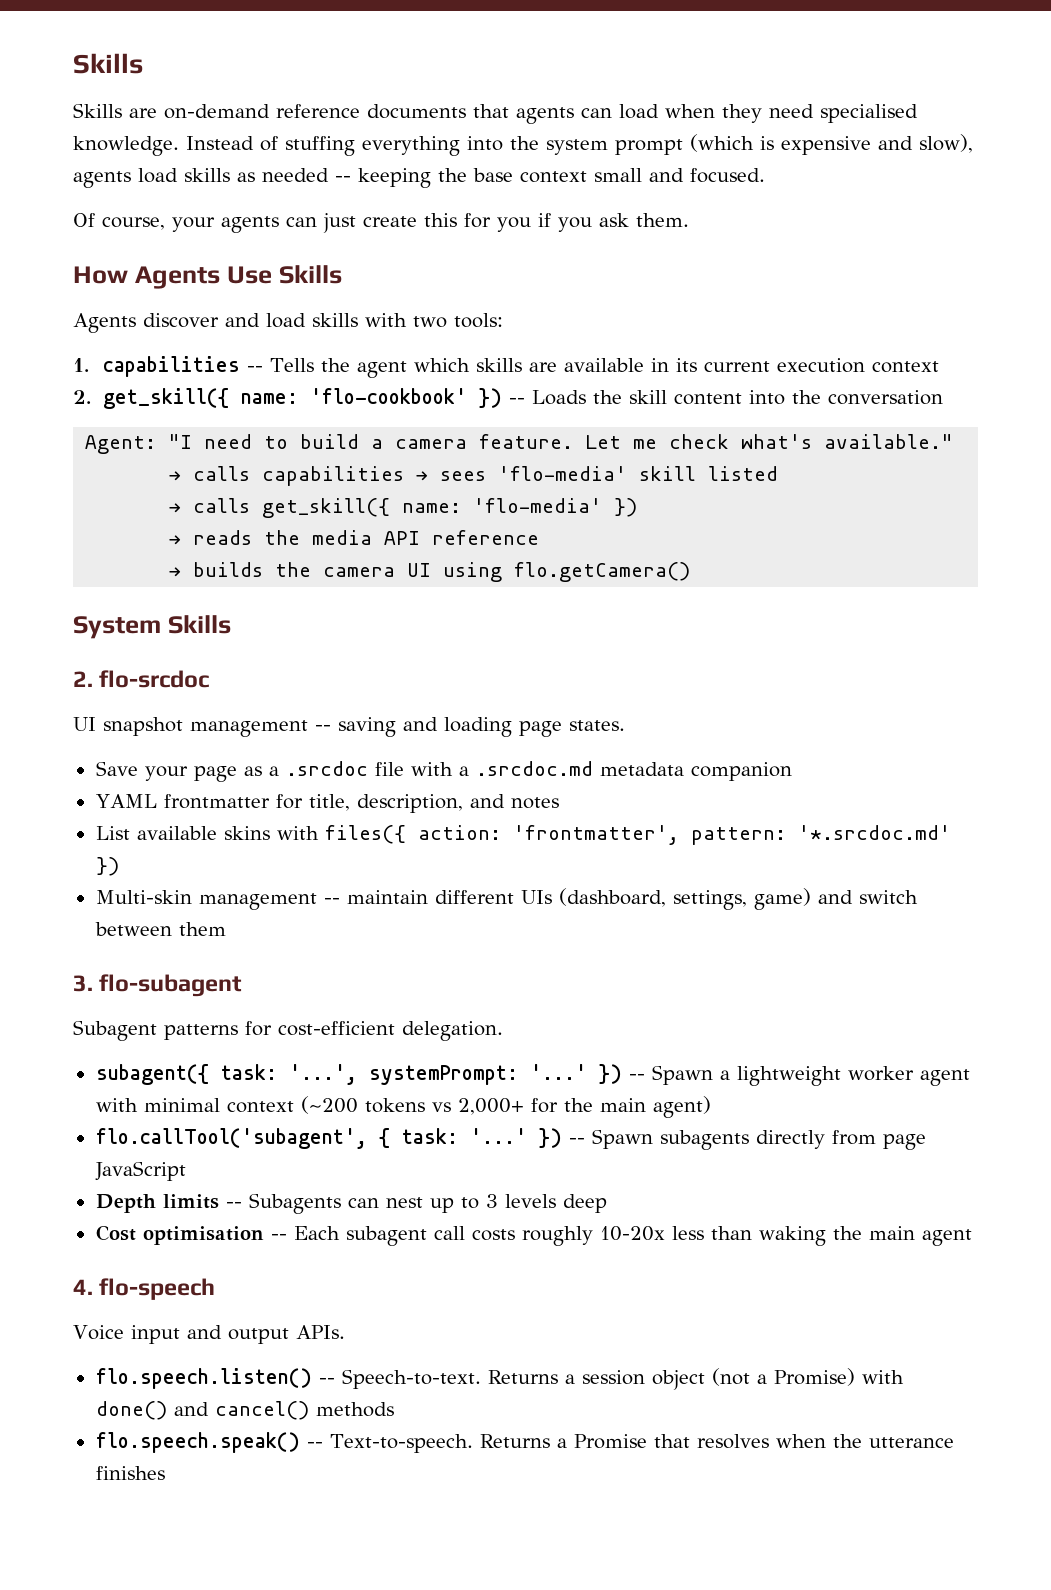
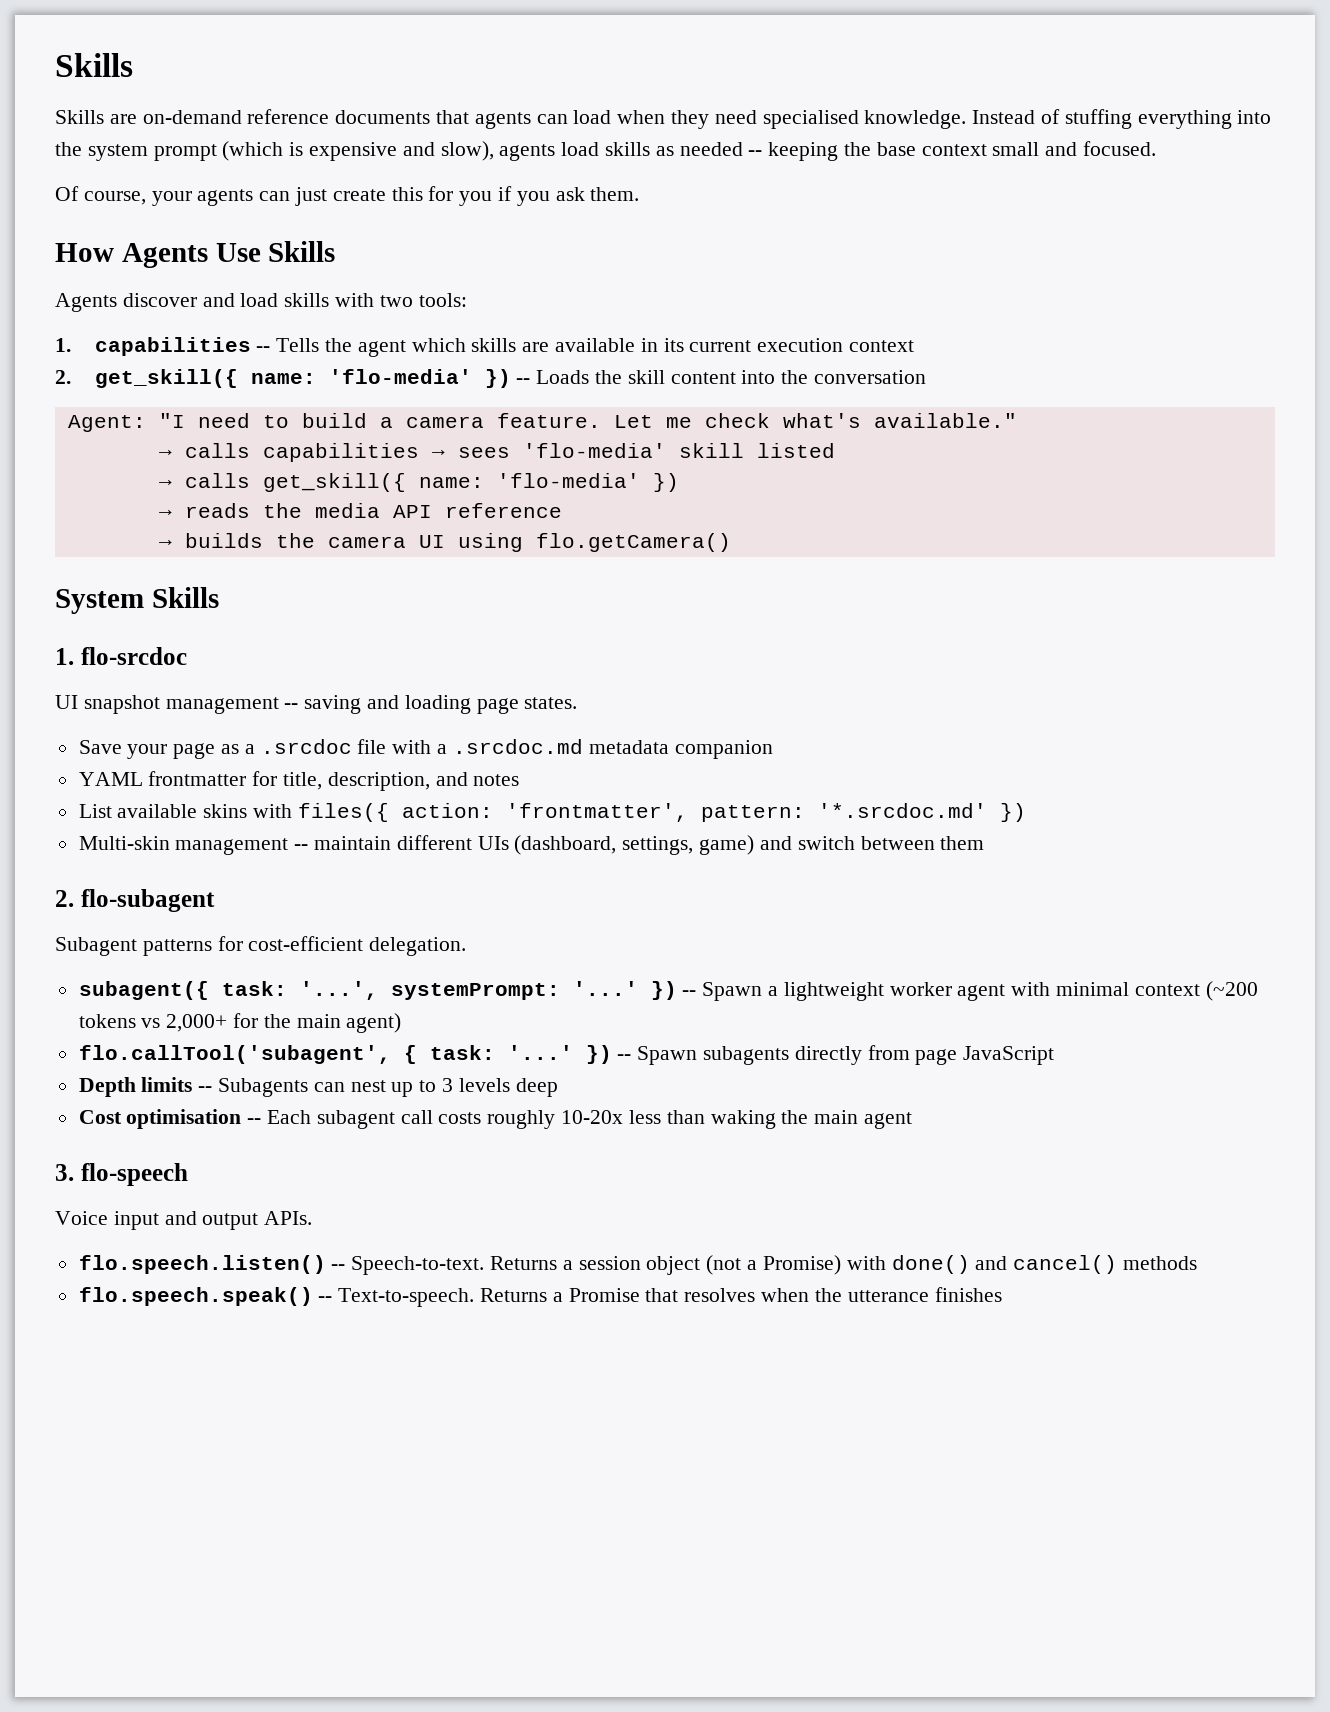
- 2. get_skill({ name: 'flo-cookbook' }) -- Loads the skill content into the conversation
+ 2. get_skill({ name: 'flo-media' }) -- Loads the skill content into the conversation
- 2. flo-srcdoc
+ 1. flo-srcdoc
- 3. flo-subagent
+ 2. flo-subagent
- 4. flo-speech
+ 3. flo-speech

